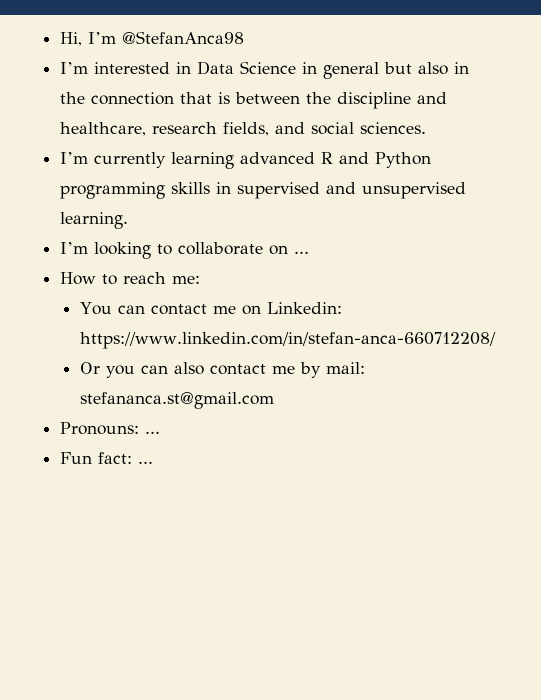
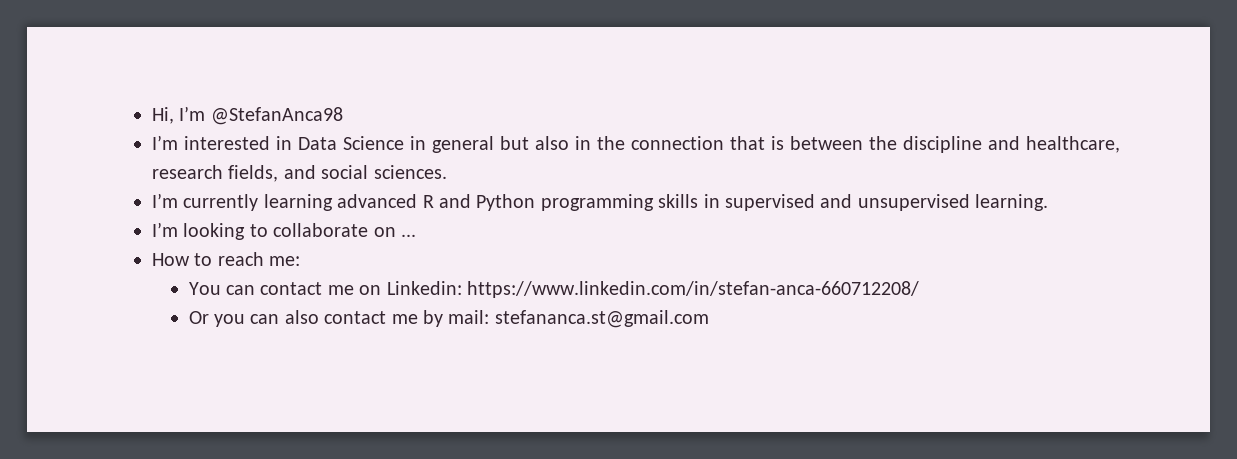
- Pronouns: ...
- Fun fact: ...

